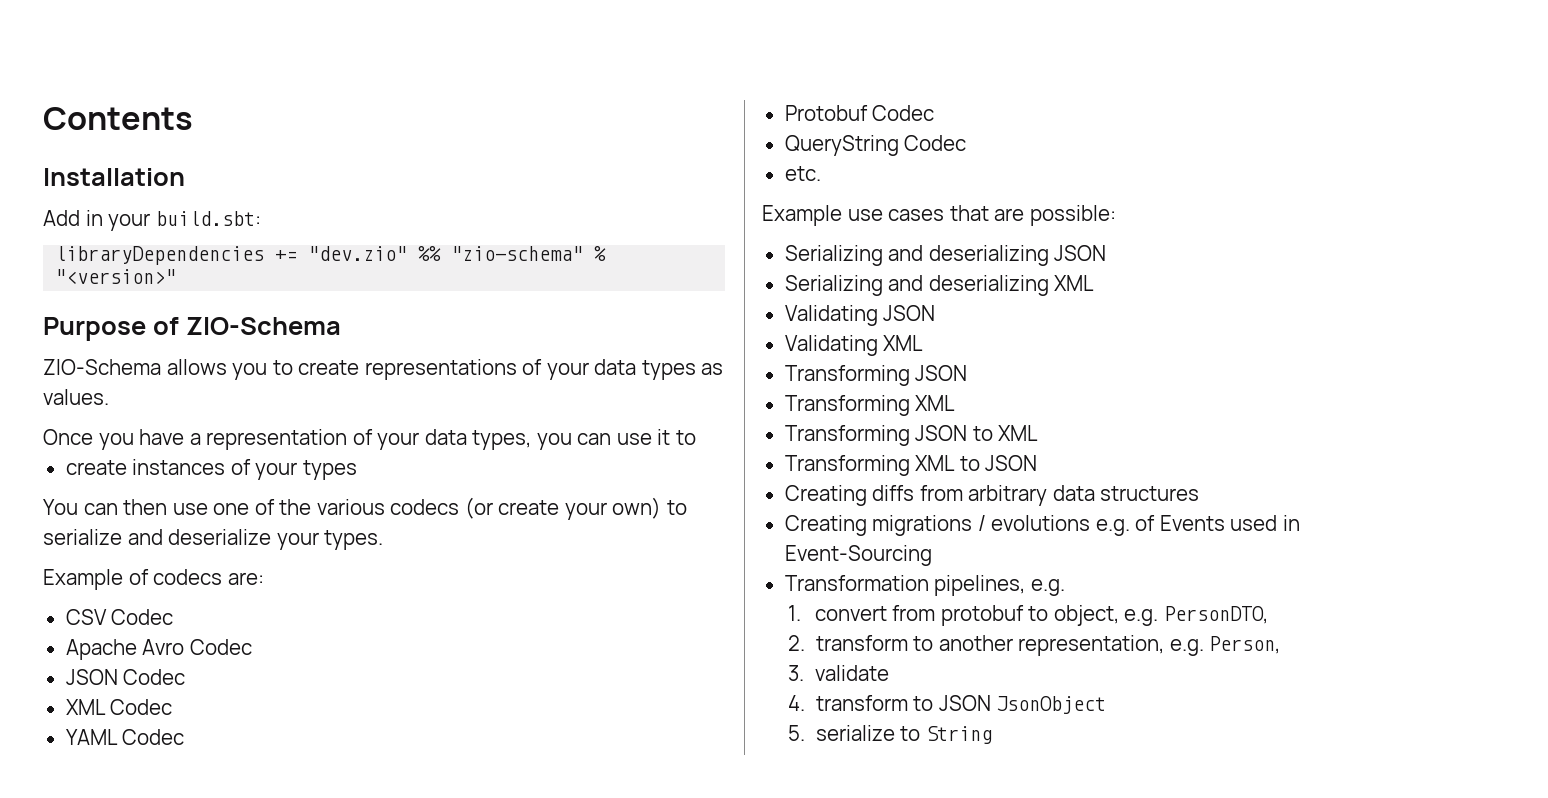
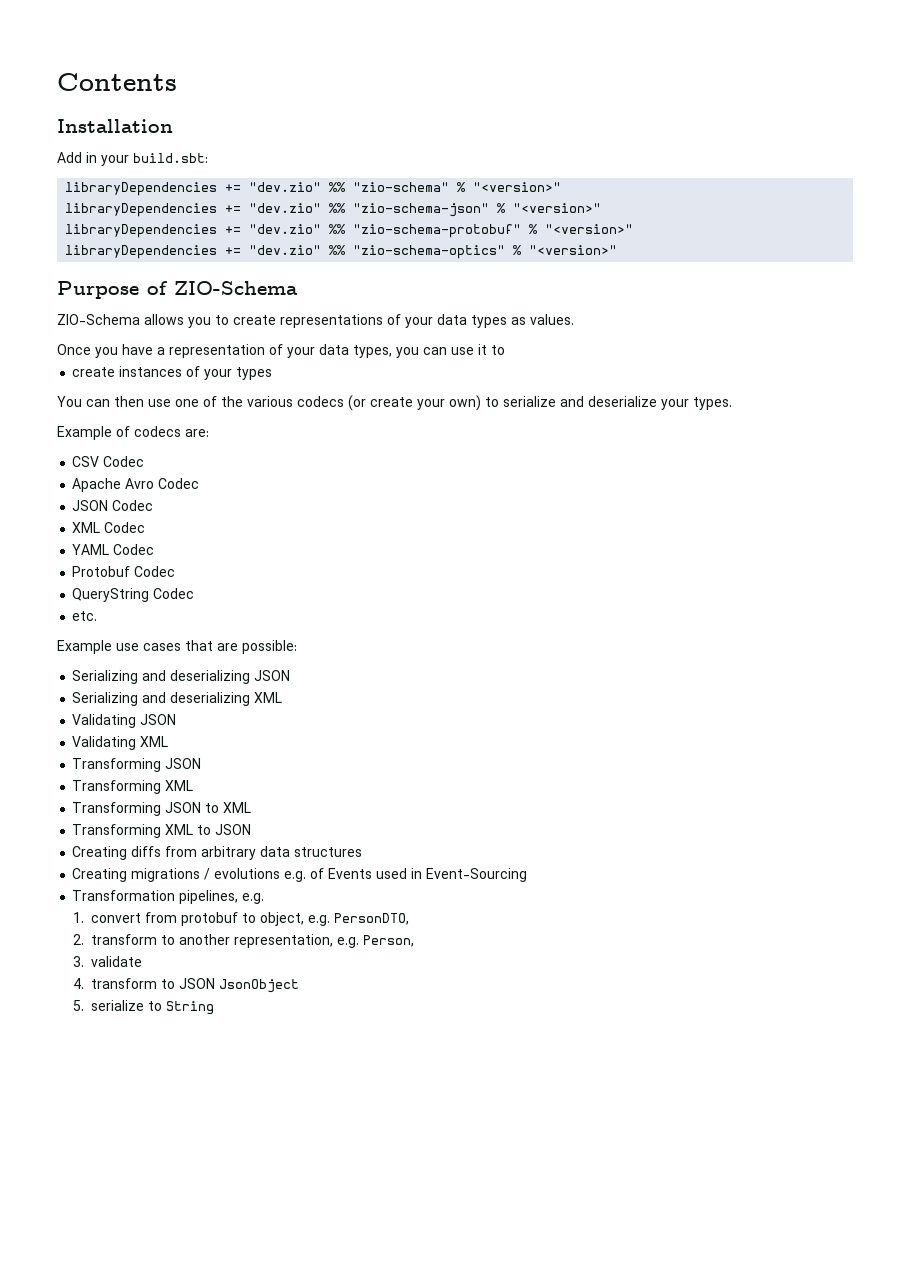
+ libraryDependencies += "dev.zio" %% "zio-schema-json" % "<version>"
+ libraryDependencies += "dev.zio" %% "zio-schema-protobuf" % "<version>"
+ libraryDependencies += "dev.zio" %% "zio-schema-optics" % "<version>"

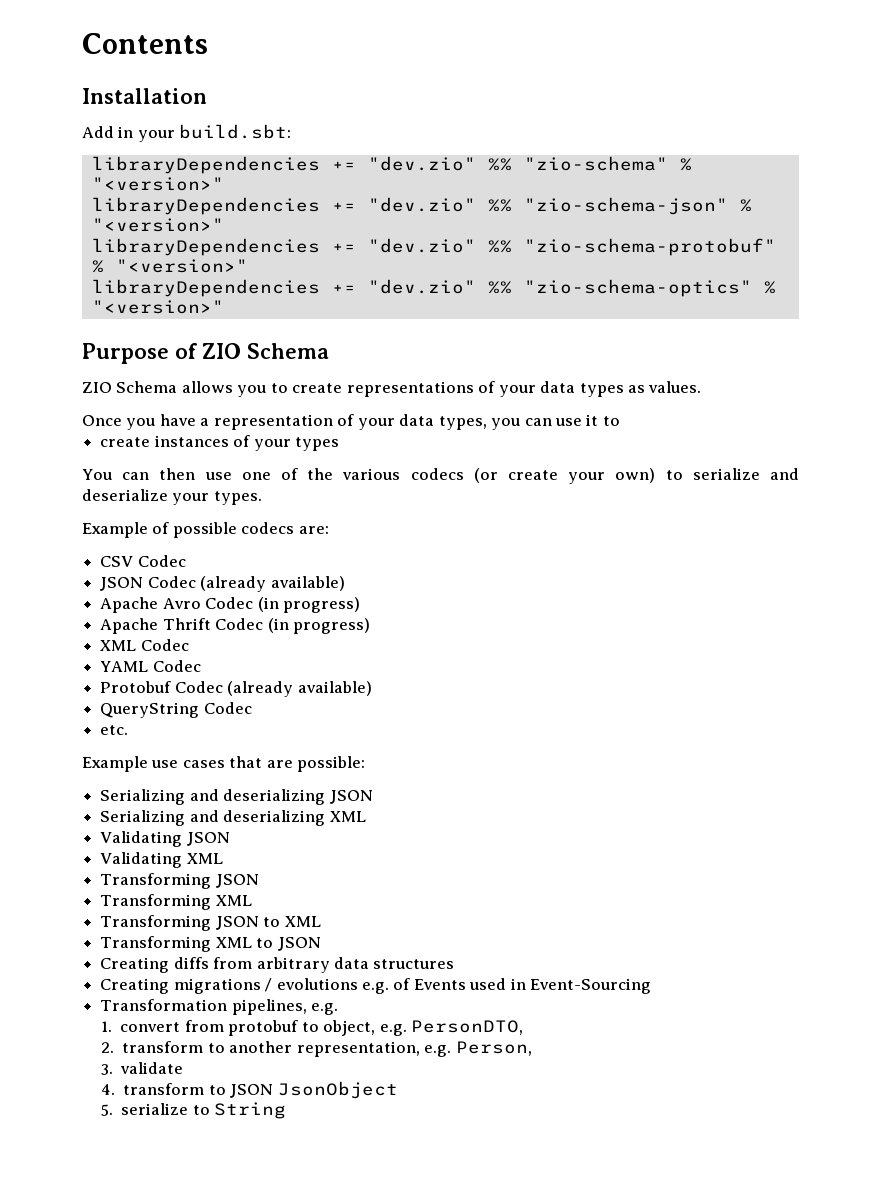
- Purpose of ZIO-Schema
- ZIO-Schema allows you to create representations of your data types as values.
+ Purpose of ZIO Schema
+ ZIO Schema allows you to create representations of your data types as values.
- Example of codecs are:
+ Example of possible codecs are:
+ JSON Codec (already available)
- Apache Avro Codec
- JSON Codec
+ Apache Avro Codec (in progress)
+ Apache Thrift Codec (in progress)
- Protobuf Codec
+ Protobuf Codec (already available)

